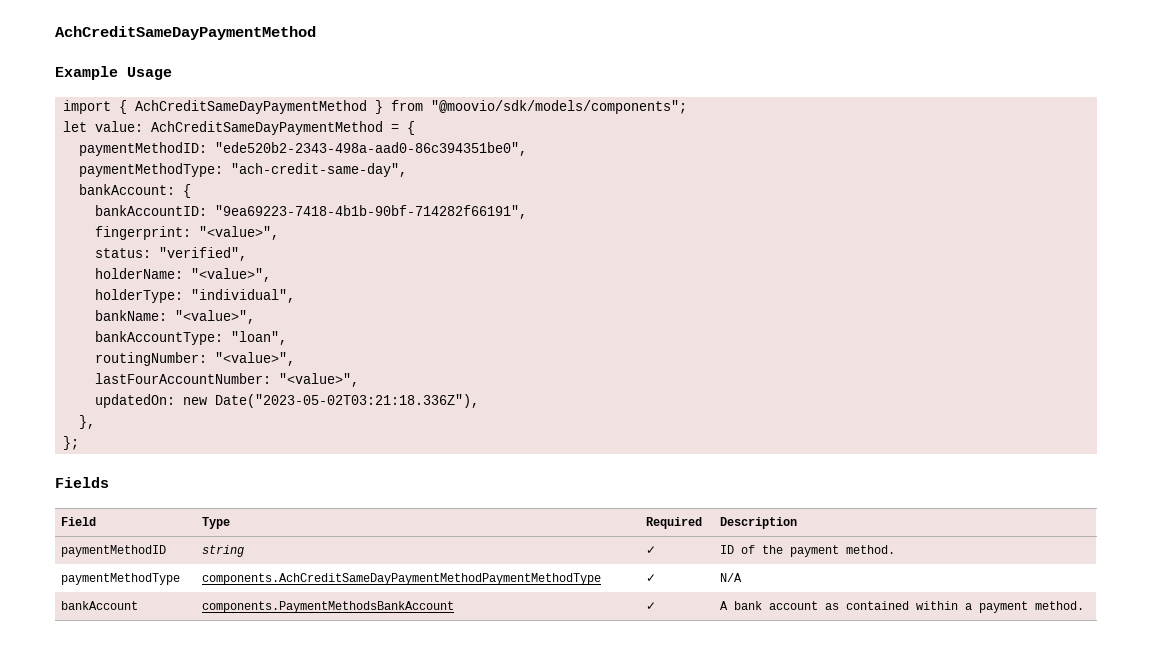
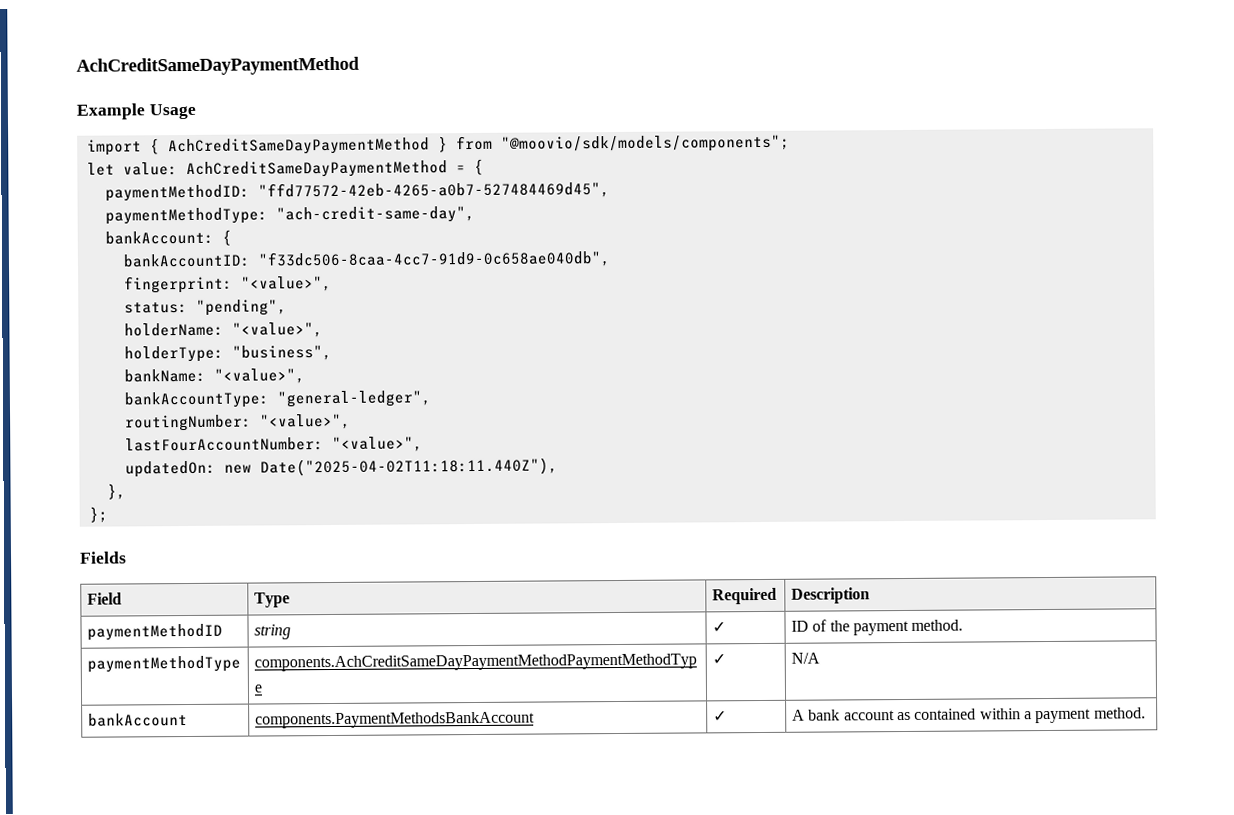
- paymentMethodID: "ede520b2-2343-498a-aad0-86c394351be0",
+ paymentMethodID: "ffd77572-42eb-4265-a0b7-527484469d45",
- bankAccountID: "9ea69223-7418-4b1b-90bf-714282f66191",
+ bankAccountID: "f33dc506-8caa-4cc7-91d9-0c658ae040db",
- status: "verified",
+ status: "pending",
- holderType: "individual",
+ holderType: "business",
- bankAccountType: "loan",
+ bankAccountType: "general-ledger",
- updatedOn: new Date("2023-05-02T03:21:18.336Z"),
+ updatedOn: new Date("2025-04-02T11:18:11.440Z"),

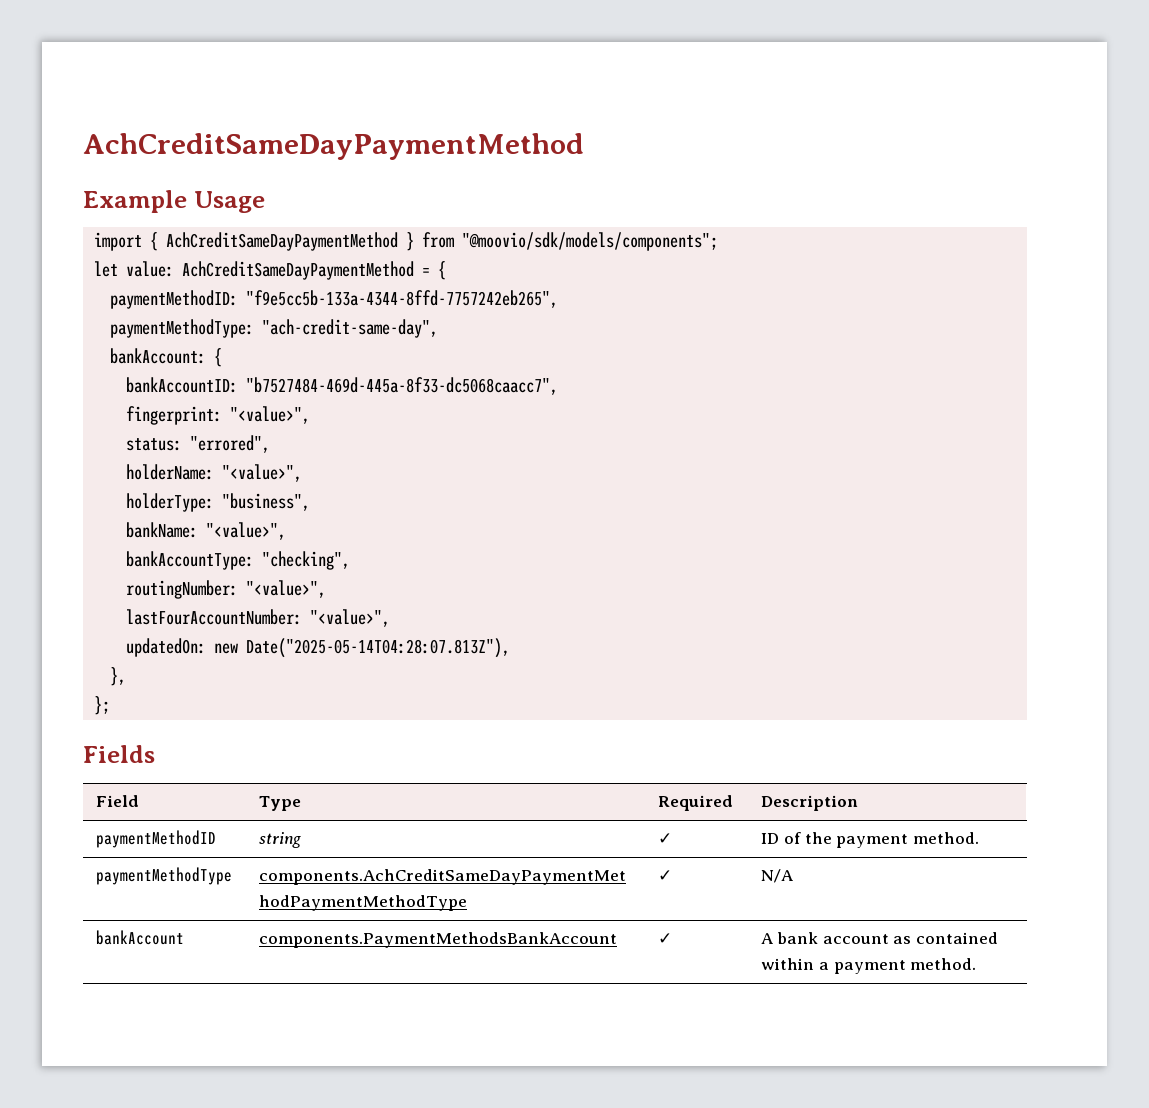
- paymentMethodID: "ffd77572-42eb-4265-a0b7-527484469d45",
+ paymentMethodID: "f9e5cc5b-133a-4344-8ffd-7757242eb265",
- bankAccountID: "f33dc506-8caa-4cc7-91d9-0c658ae040db",
+ bankAccountID: "b7527484-469d-445a-8f33-dc5068caacc7",
- status: "pending",
+ status: "errored",
- bankAccountType: "general-ledger",
+ bankAccountType: "checking",
- updatedOn: new Date("2025-04-02T11:18:11.440Z"),
+ updatedOn: new Date("2025-05-14T04:28:07.813Z"),

